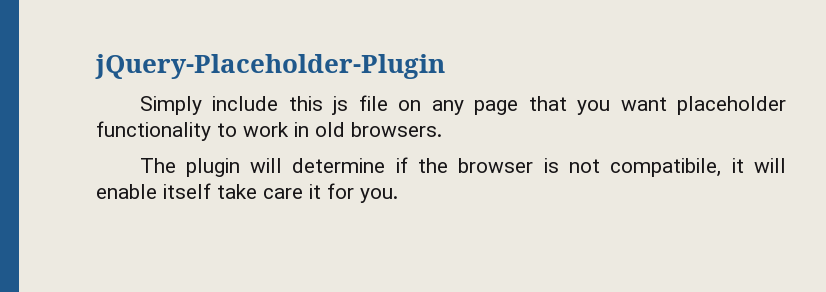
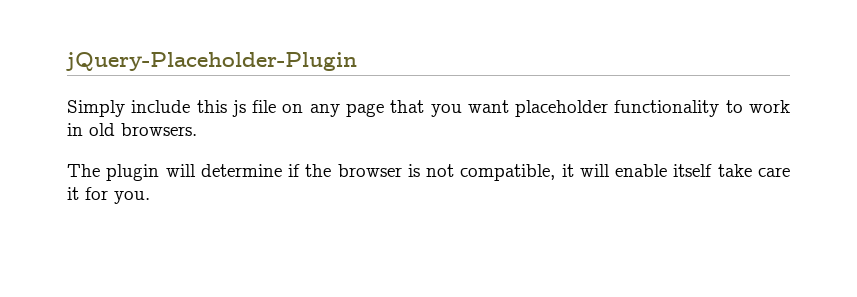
- The plugin will determine if the browser is not compatibile, it will enable itself take care it for you.
+ The plugin will determine if the browser is not compatible, it will enable itself take care it for you.

